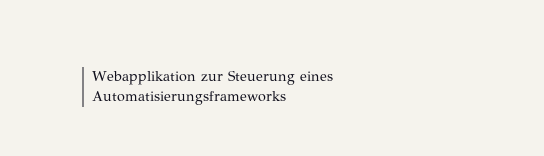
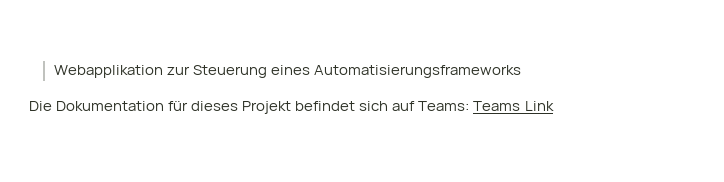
+ Die Dokumentation für dieses Projekt befindet sich auf Teams: Teams Link

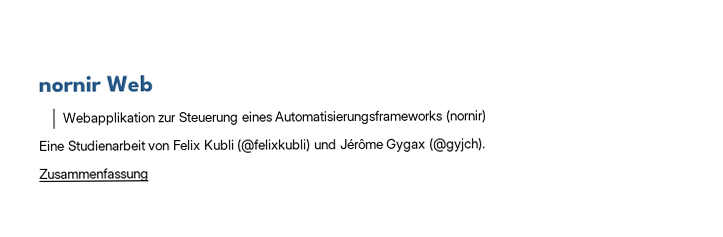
+ nornir Web
- Webapplikation zur Steuerung eines Automatisierungsframeworks
- Die Dokumentation für dieses Projekt befindet sich auf Teams: Teams Link
+ Webapplikation zur Steuerung eines Automatisierungsframeworks (nornir)
+ Eine Studienarbeit von Felix Kubli (@felixkubli) und Jérôme Gygax (@gyjch).
+ Zusammenfassung

